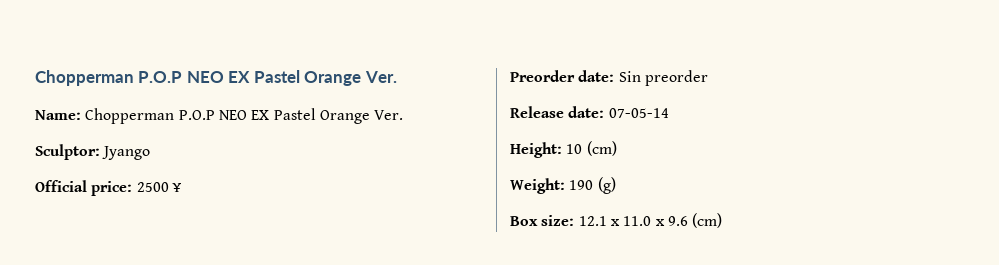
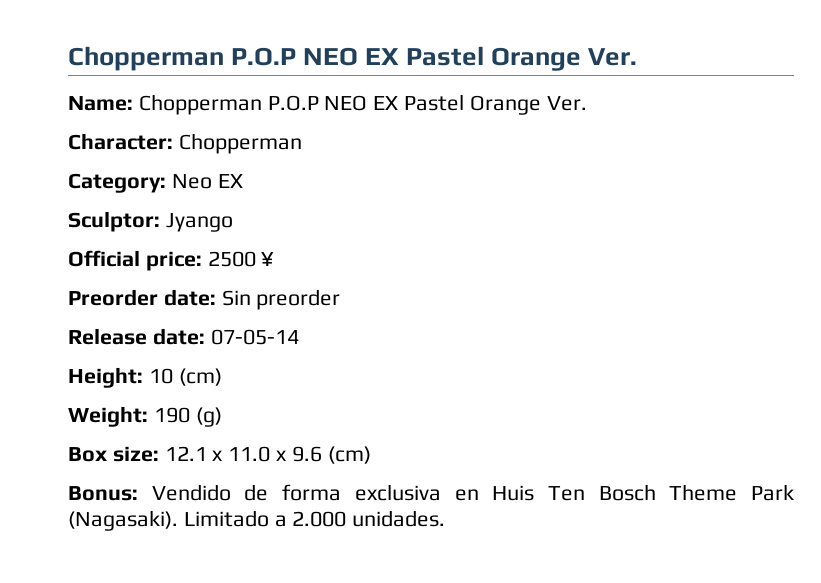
+ Character: Chopperman
+ Category: Neo EX
+ Bonus: Vendido de forma exclusiva en Huis Ten Bosch Theme Park (Nagasaki). Limitado a 2.000 unidades.

